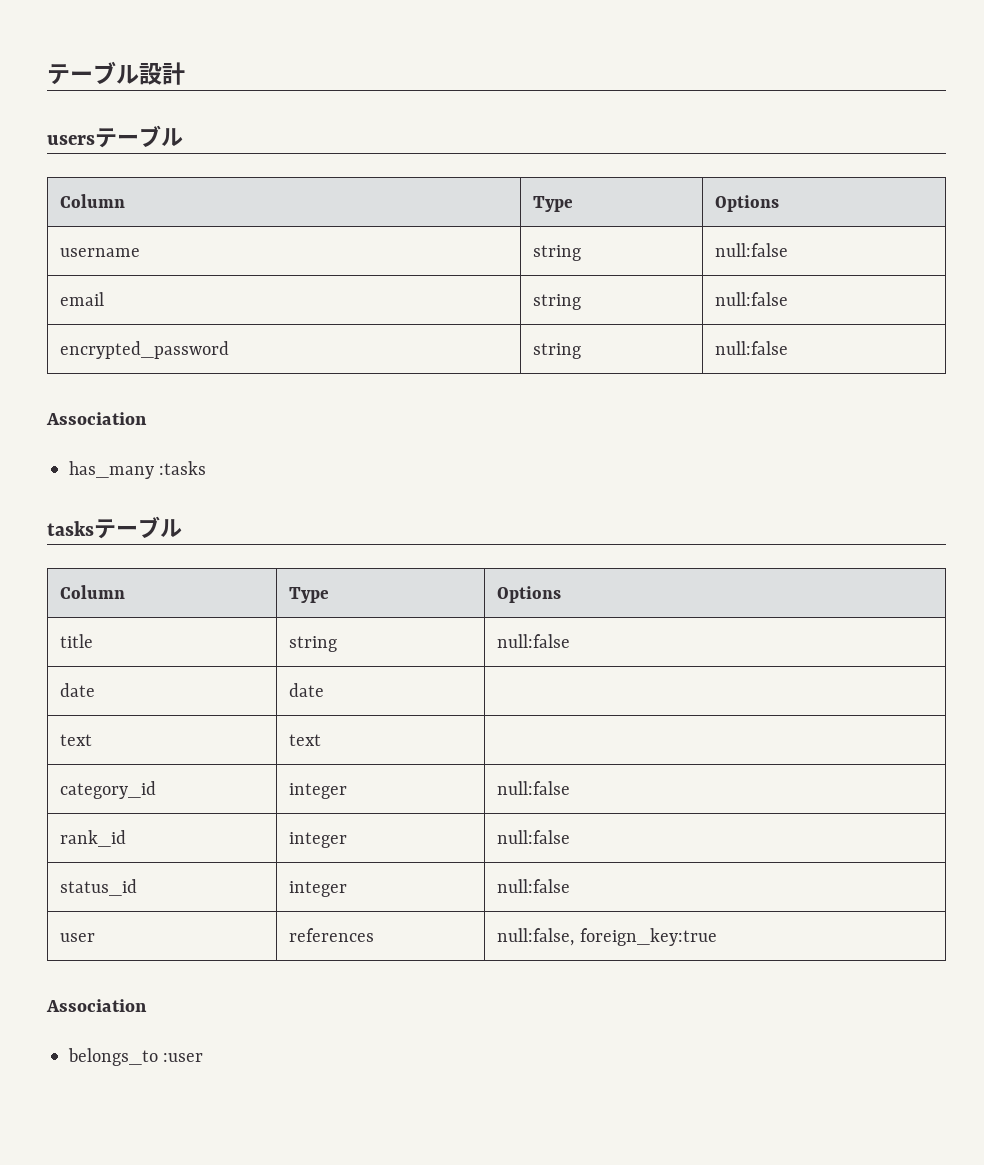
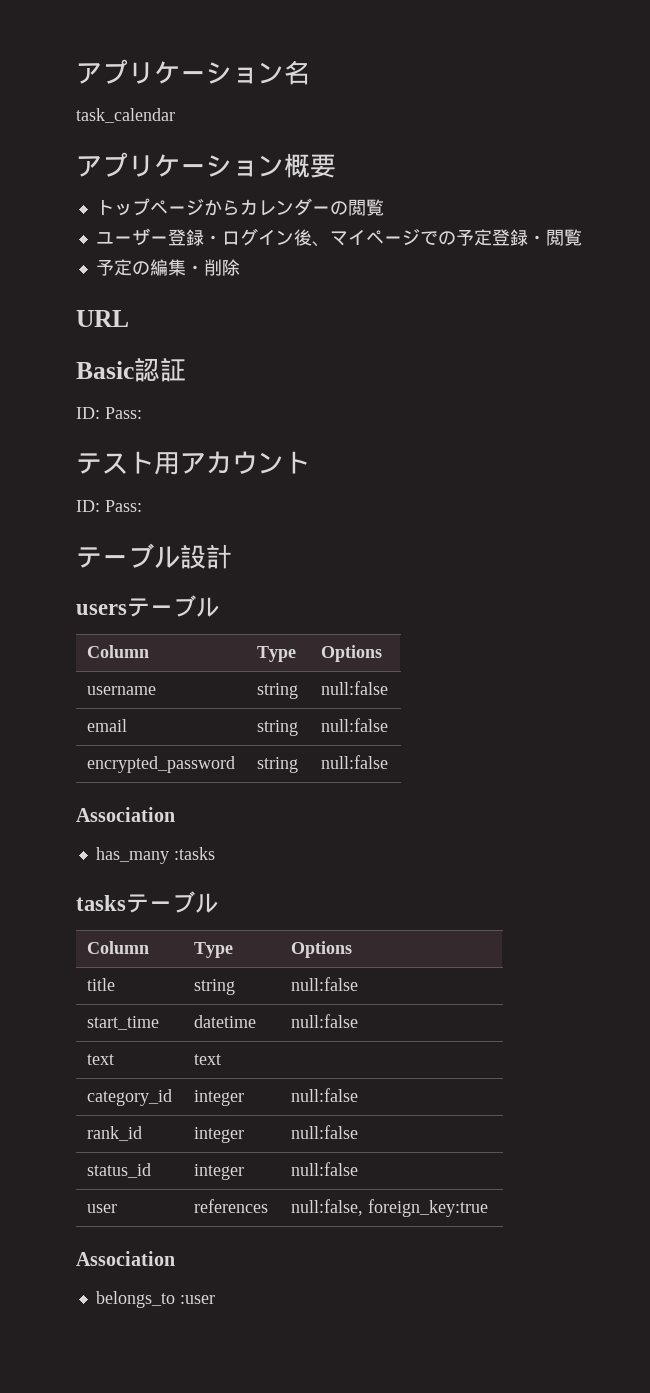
+ アプリケーション名
+ task_calendar
+ アプリケーション概要
+ トップページからカレンダーの閲覧
+ ユーザー登録・ログイン後、マイページでの予定登録・閲覧
+ 予定の編集・削除
+ URL
+ Basic認証
+ ID: Pass:
+ テスト用アカウント
+ ID: Pass:
- date | date |
+ start_time | datetime | null:false

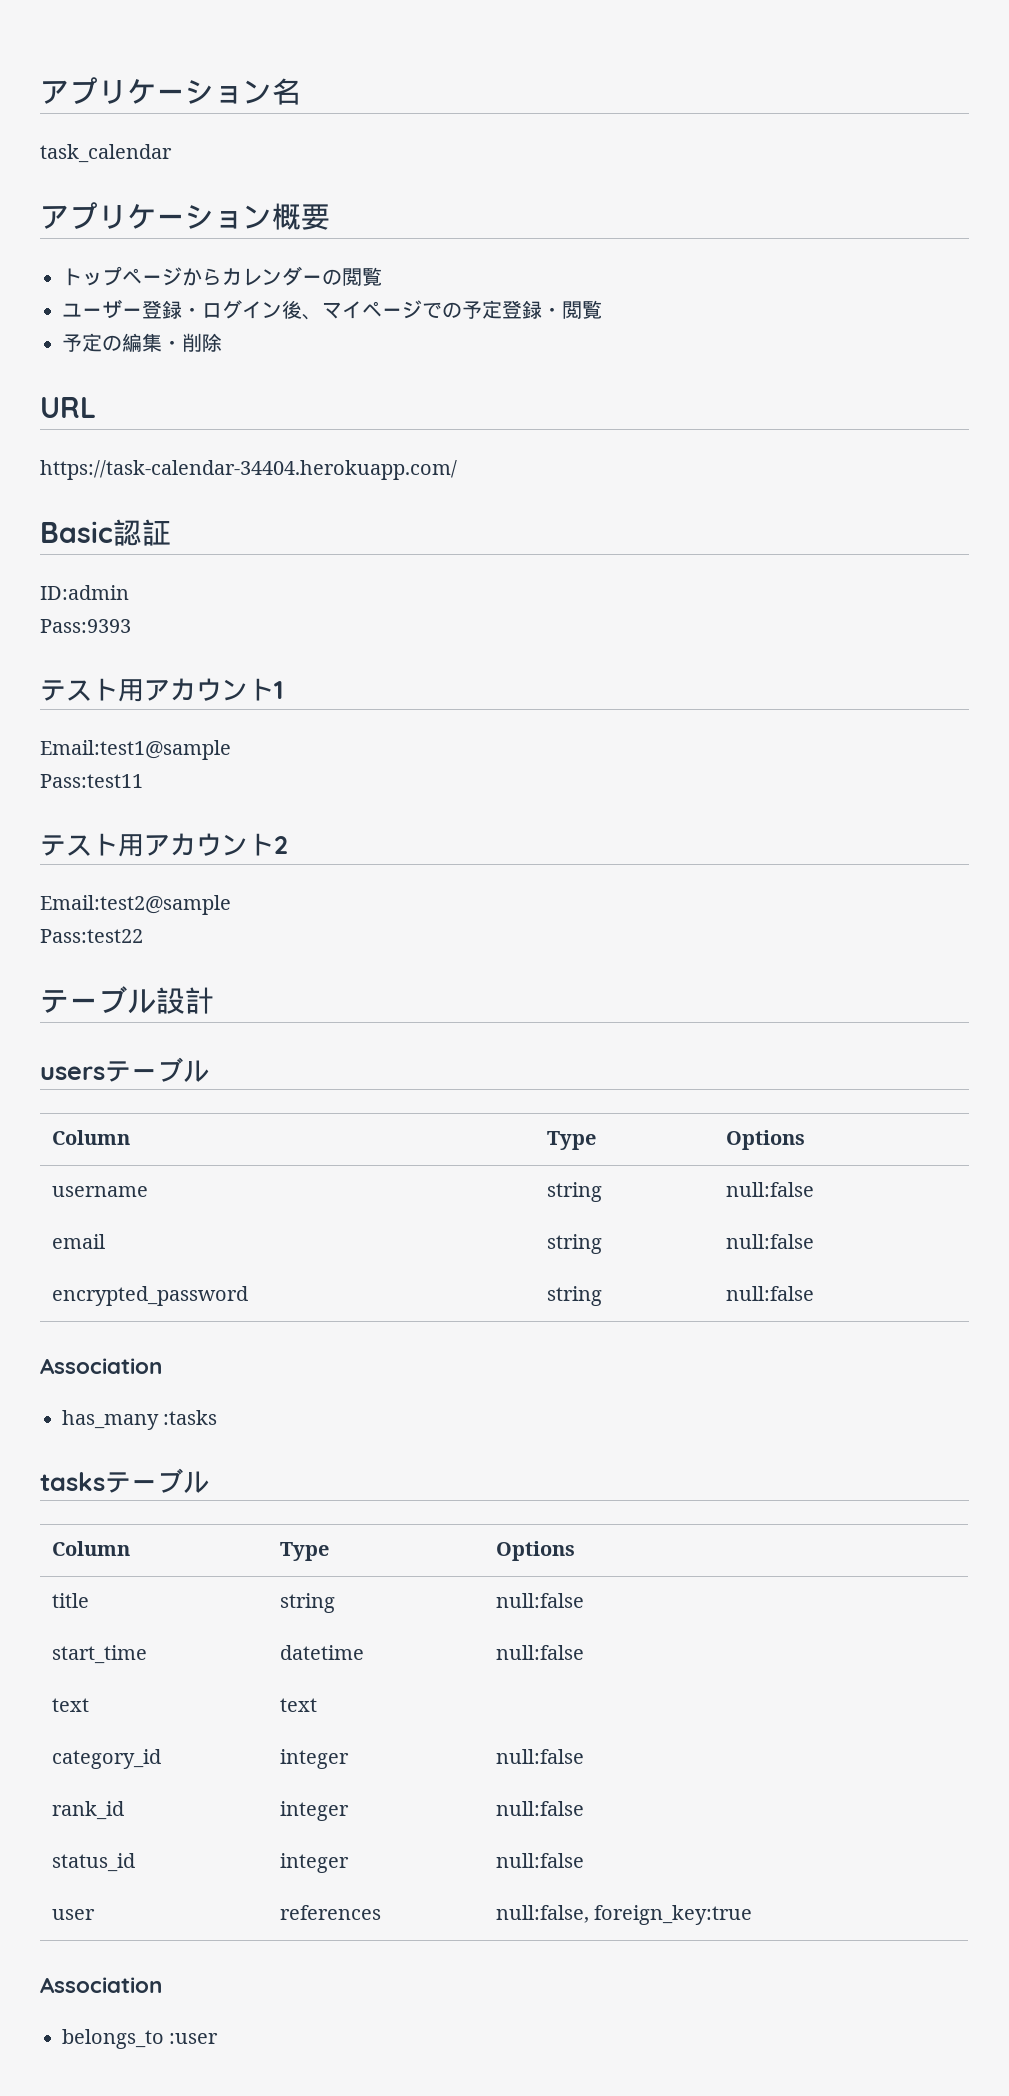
+ https://task-calendar-34404.herokuapp.com/
  Basic認証
- ID: Pass:
- テスト用アカウント
- ID: Pass:
+ ID:admin
+ Pass:9393
+ テスト用アカウント1
+ Email:test1@sample
+ Pass:test11
+ テスト用アカウント2
+ Email:test2@sample
+ Pass:test22

